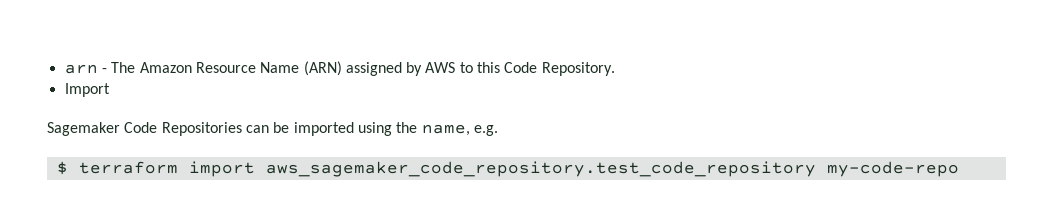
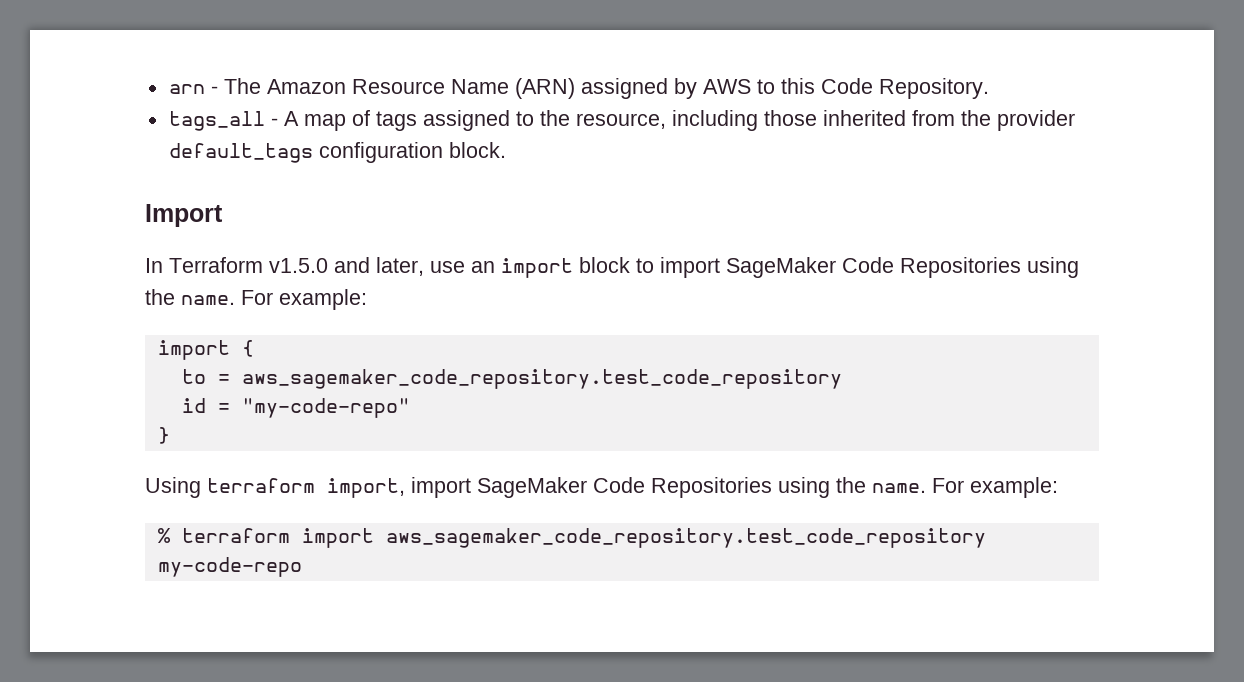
+ tags_all - A map of tags assigned to the resource, including those inherited from the provider default_tags configuration block.
  Import
- Sagemaker Code Repositories can be imported using the name, e.g.
- $ terraform import aws_sagemaker_code_repository.test_code_repository my-code-repo
+ In Terraform v1.5.0 and later, use an import block to import SageMaker Code Repositories using the name. For example:
+ import {
+ to = aws_sagemaker_code_repository.test_code_repository
+ id = "my-code-repo"
+ }
+ Using terraform import, import SageMaker Code Repositories using the name. For example:
+ % terraform import aws_sagemaker_code_repository.test_code_repository my-code-repo

